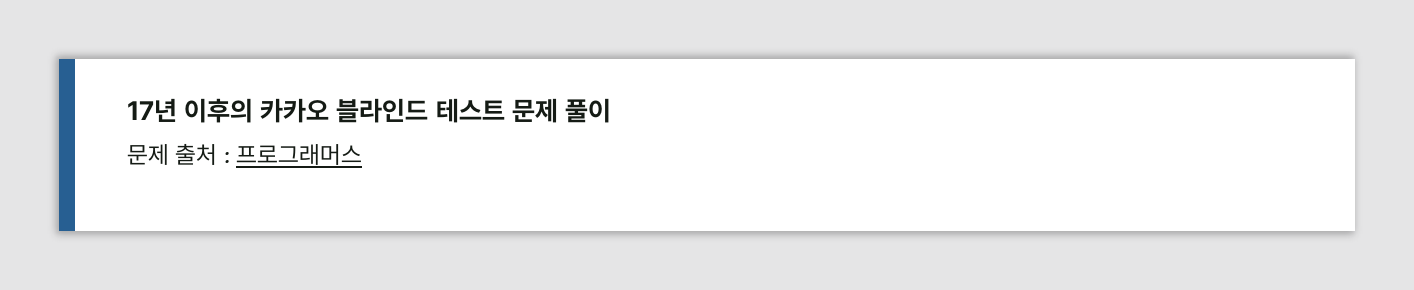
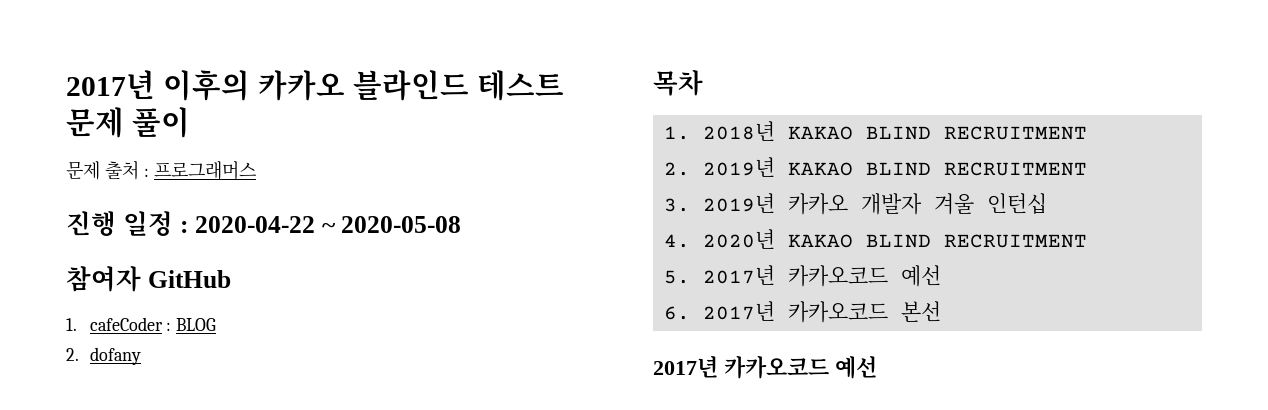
- 17년 이후의 카카오 블라인드 테스트 문제 풀이
+ 2017년 이후의 카카오 블라인드 테스트 문제 풀이
+ 진행 일정 : 2020-04-22 ~ 2020-05-08
+ 참여자 GitHub
+ 1. cafeCoder : BLOG
+ 2. dofany
+ 목차
+ 1. 2018년 KAKAO BLIND RECRUITMENT
+ 2. 2019년 KAKAO BLIND RECRUITMENT
+ 3. 2019년 카카오 개발자 겨울 인턴십
+ 4. 2020년 KAKAO BLIND RECRUITMENT
+ 5. 2017년 카카오코드 예선
+ 6. 2017년 카카오코드 본선
+ 2017년 카카오코드 예선

